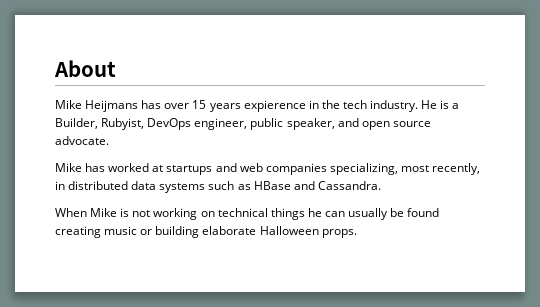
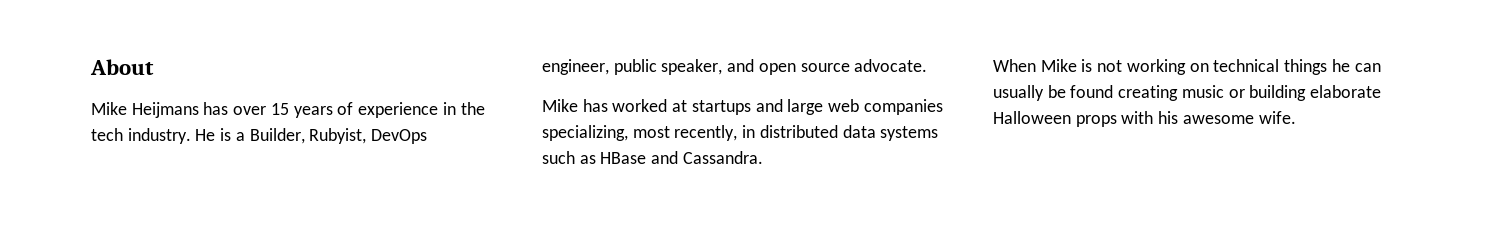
- Mike Heijmans has over 15 years expierence in the tech industry.
+ Mike Heijmans has over 15 years of experience in the tech industry.
- Mike has worked at startups and web companies specializing, most recently, in distributed data systems such as HBase and Cassandra.
+ Mike has worked at startups and large web companies specializing, most recently, in distributed data systems such as HBase and Cassandra.
- When Mike is not working on technical things he can usually be found creating music or building elaborate Halloween props.
+ When Mike is not working on technical things he can usually be found creating music or building elaborate Halloween props with his awesome wife.

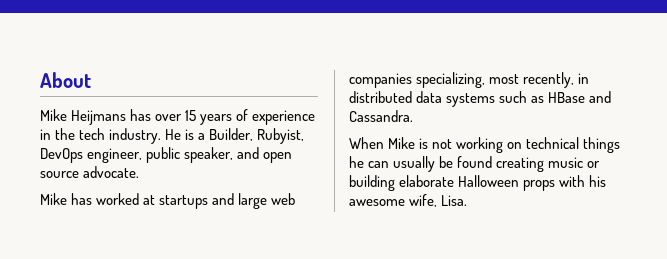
- When Mike is not working on technical things he can usually be found creating music or building elaborate Halloween props with his awesome wife.
+ When Mike is not working on technical things he can usually be found creating music or building elaborate Halloween props with his awesome wife, Lisa.

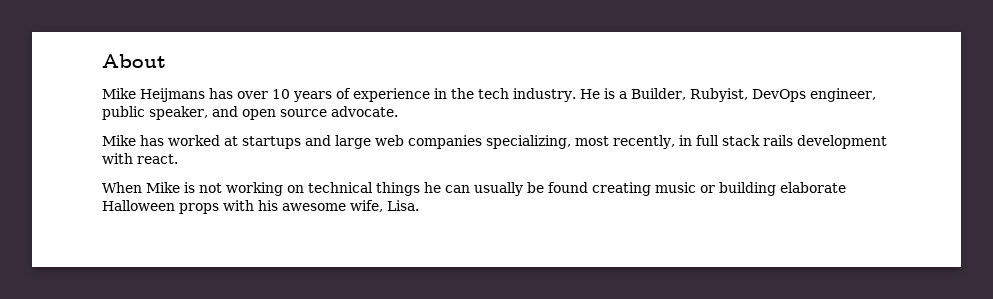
- Mike Heijmans has over 15 years of experience in the tech industry.
+ Mike Heijmans has over 10 years of experience in the tech industry.
- Mike has worked at startups and large web companies specializing, most recently, in distributed data systems such as HBase and Cassandra.
+ Mike has worked at startups and large web companies specializing, most recently, in full stack rails development with react.

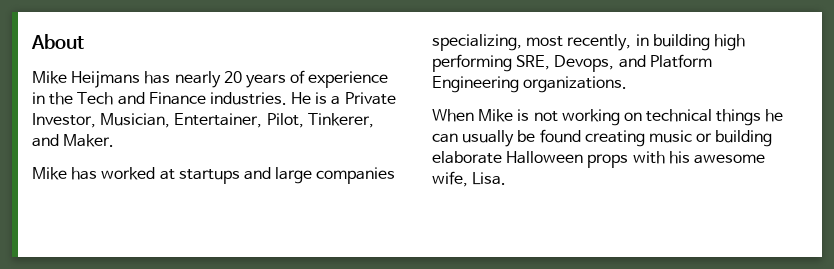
- Mike Heijmans has over 10 years of experience in the tech industry. He is a Builder, Rubyist, DevOps engineer, public speaker, and open source advocate.
+ Mike Heijmans has nearly 20 years of experience in the Tech and Finance industries. He is a Private Investor, Musician, Entertainer, Pilot, Tinkerer, and Maker.
- Mike has worked at startups and large web companies specializing, most recently, in full stack rails development with react.
+ Mike has worked at startups and large companies specializing, most recently, in building high performing SRE, Devops, and Platform Engineering organizations.

